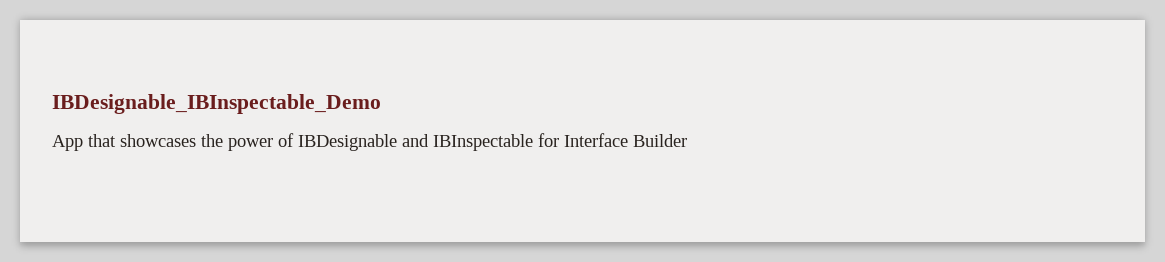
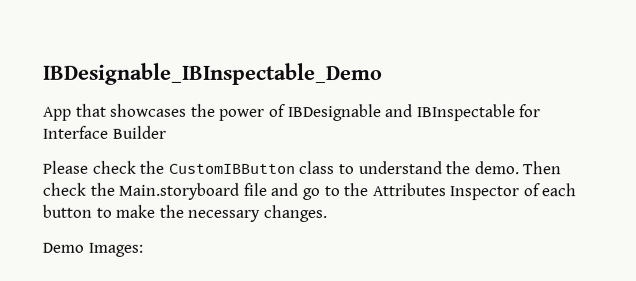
+ Please check the CustomIBButton class to understand the demo. Then check the Main.storyboard file and go to the Attributes Inspector of each button to make the necessary changes.
+ Demo Images:

